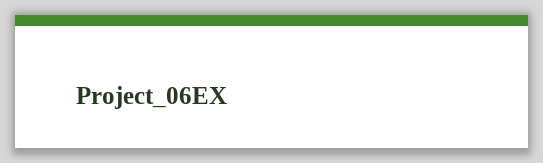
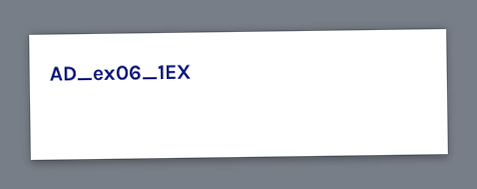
- Project_06EX
+ AD_ex06_1EX

